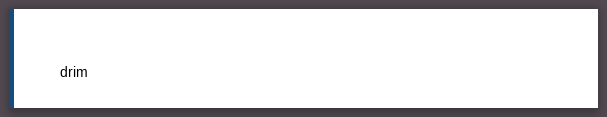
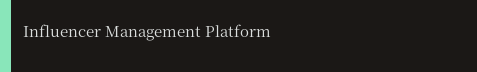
- drim
+ Influencer Management Platform

